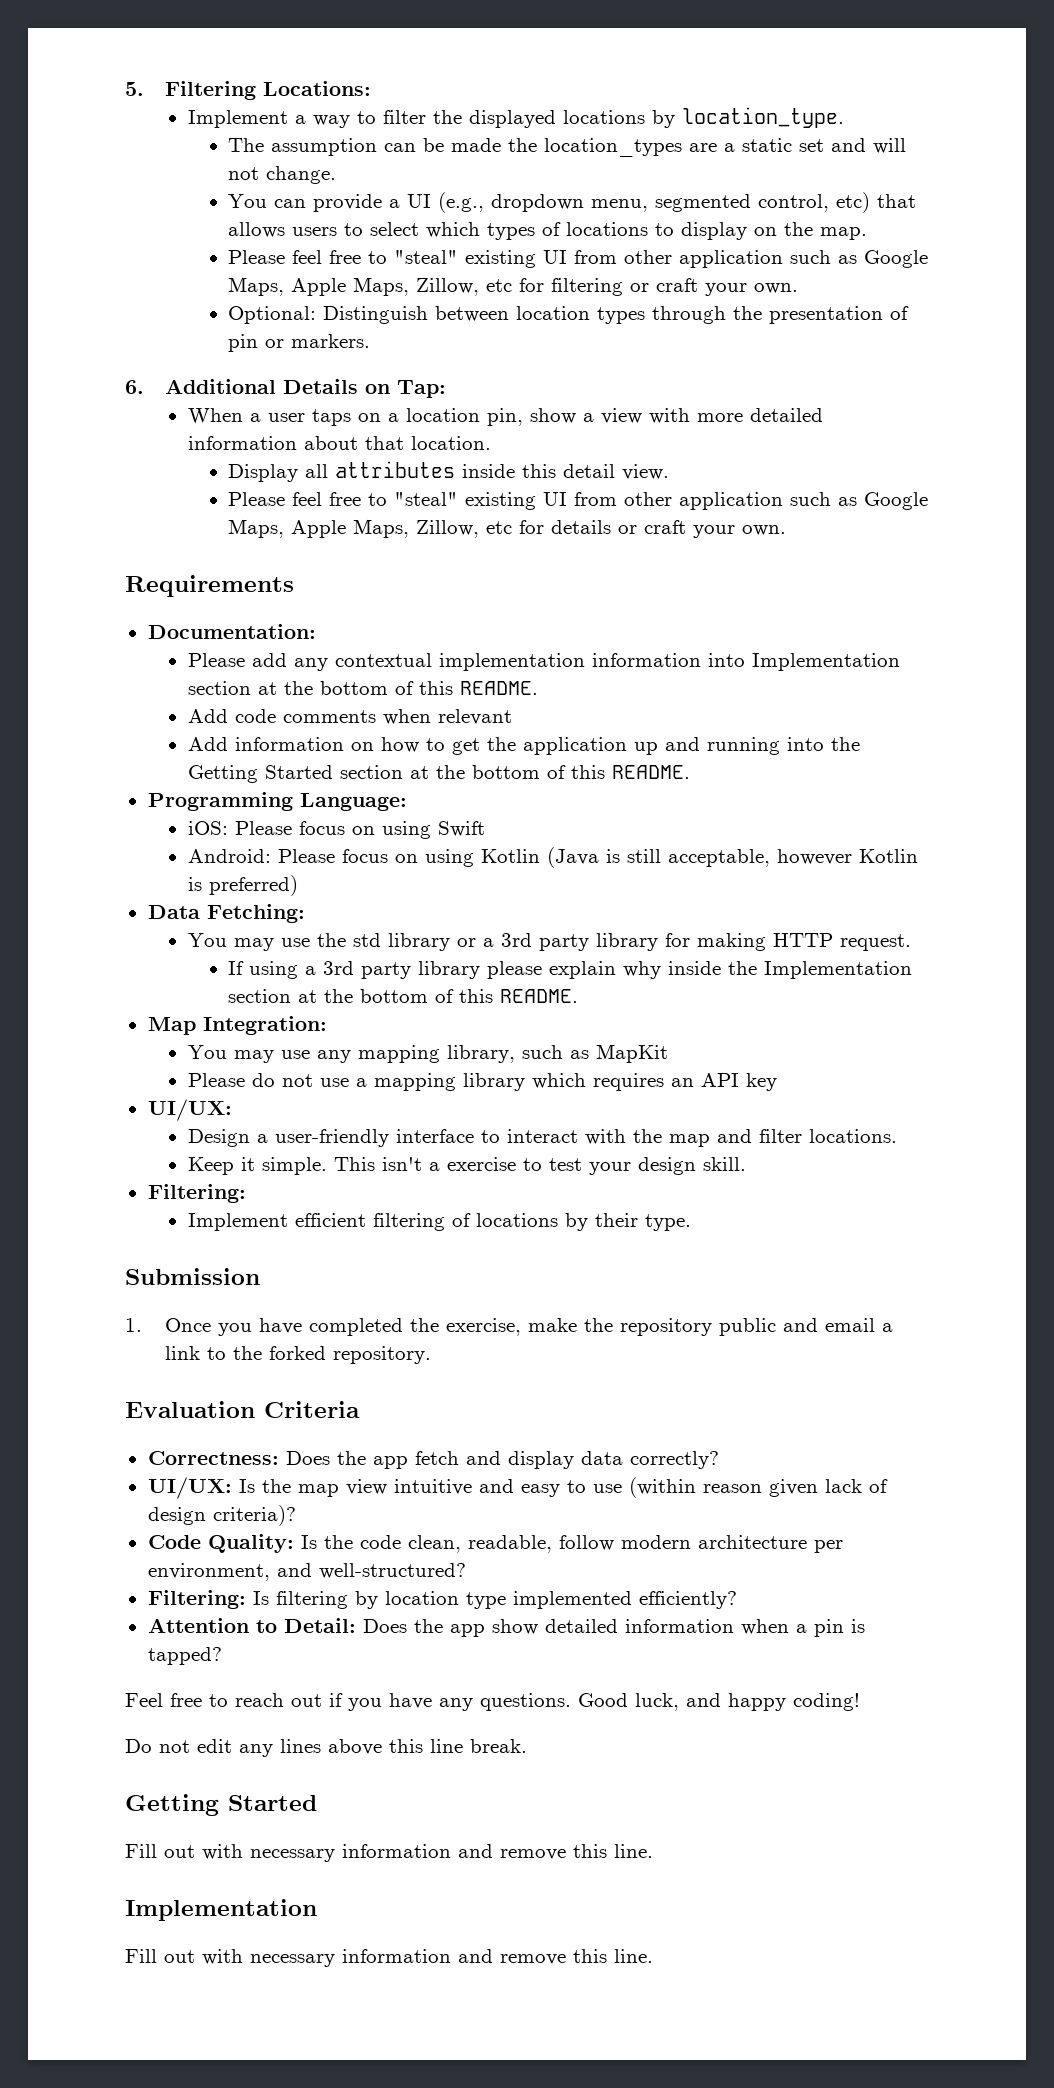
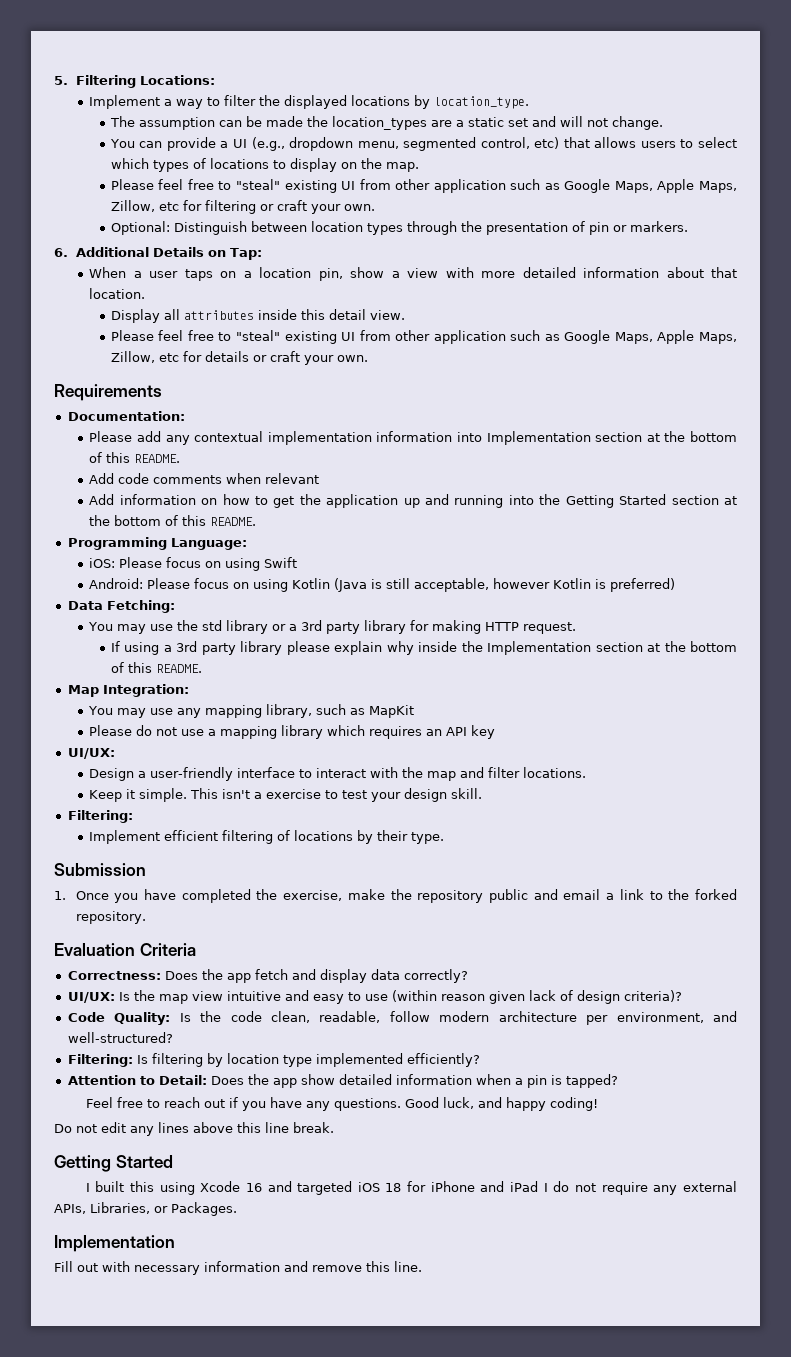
  Do not edit any lines above this line break.
  Getting Started
- Fill out with necessary information and remove this line.
+ I built this using Xcode 16 and targeted iOS 18 for iPhone and iPad I do not require any external APIs, Libraries, or Packages.

